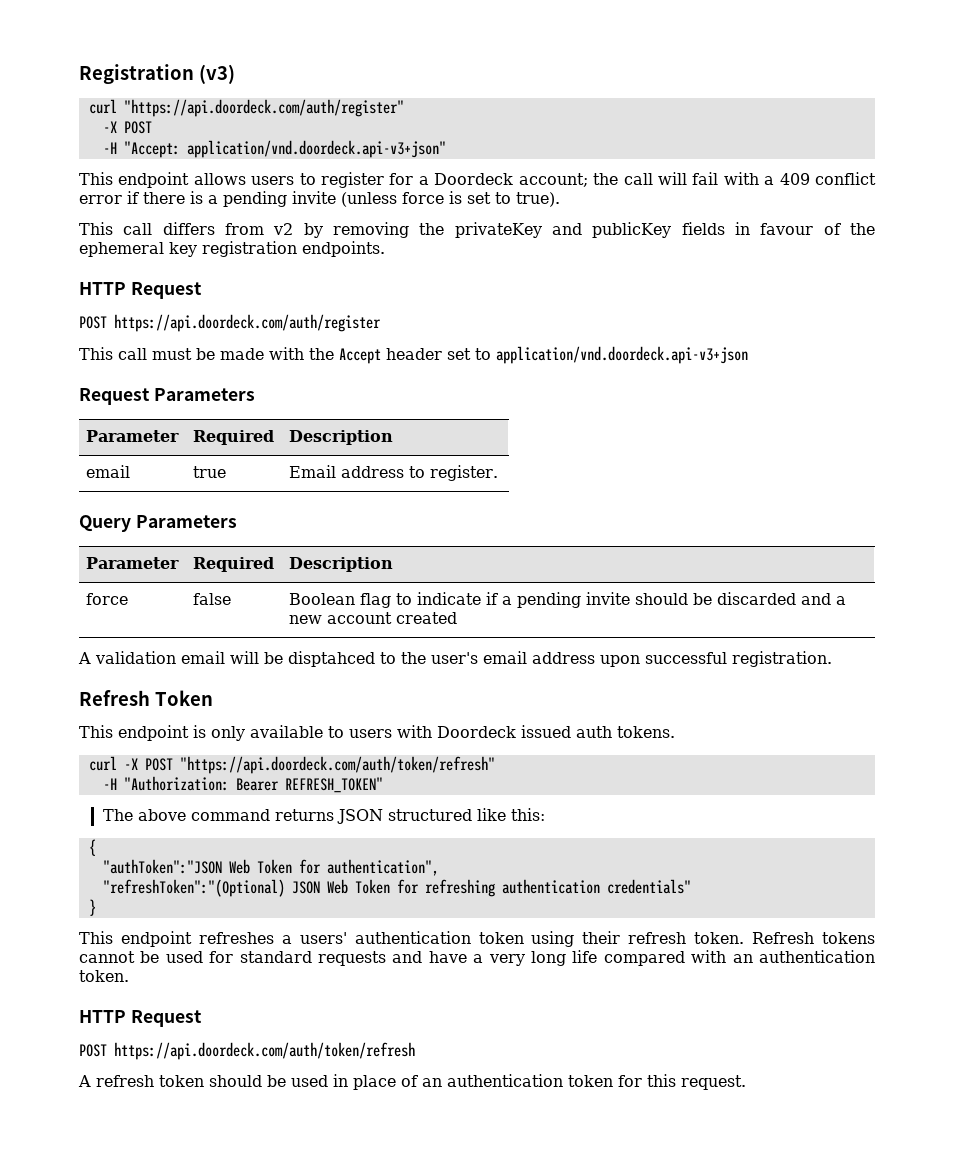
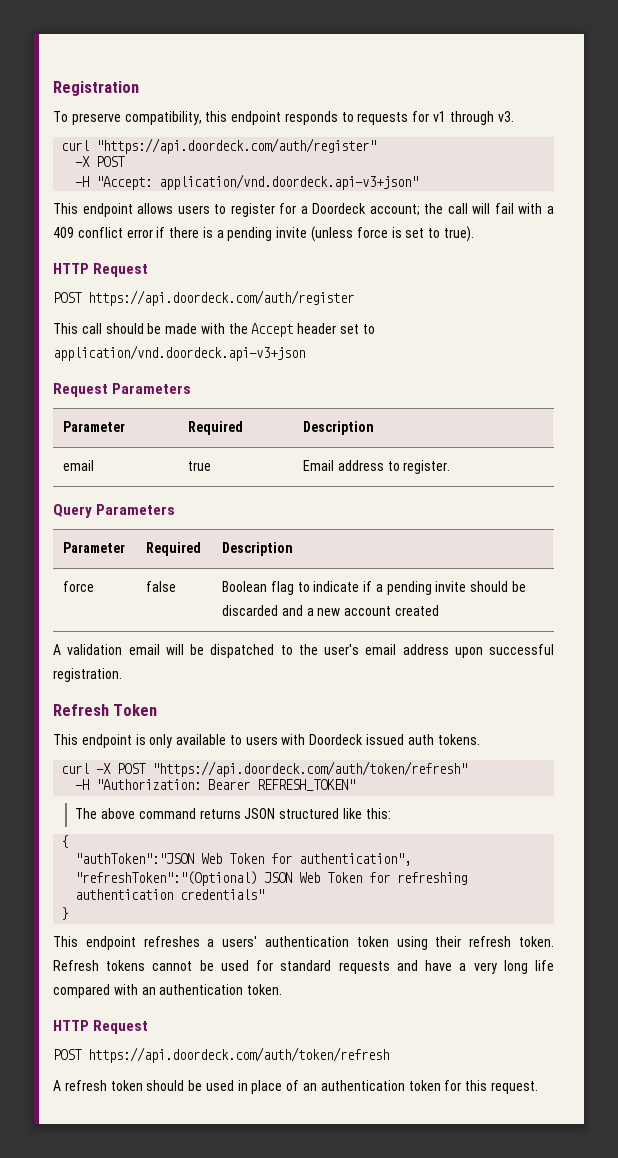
- Registration (v3)
+ Registration
+ To preserve compatibility, this endpoint responds to requests for v1 through v3.
- This call differs from v2 by removing the privateKey and publicKey fields in favour of the ephemeral key registration endpoints.
- This call must be made with the Accept header set to application/vnd.doordeck.api-v3+json
+ This call should be made with the Accept header set to application/vnd.doordeck.api-v3+json
- A validation email will be disptahced to the user's email address upon successful registration.
+ A validation email will be dispatched to the user's email address upon successful registration.

